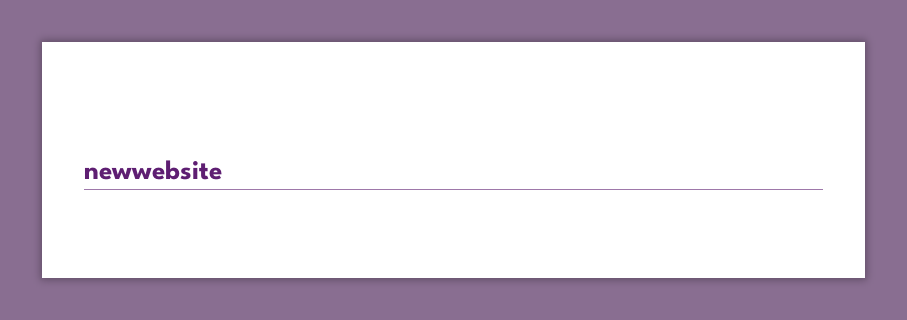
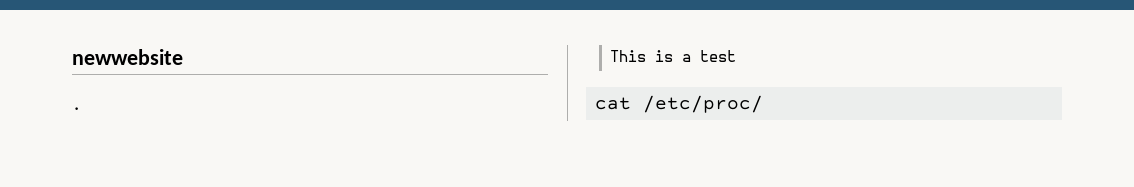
+ .
+ This is a test
+ cat /etc/proc/

